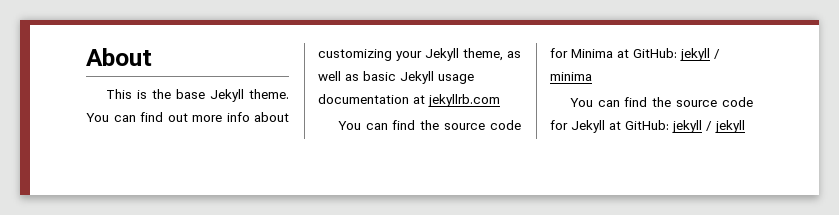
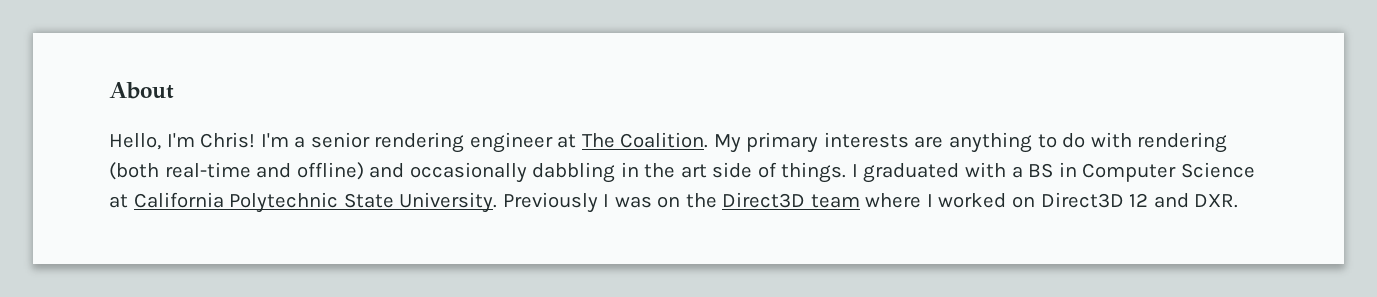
- This is the base Jekyll theme. You can find out more info about customizing your Jekyll theme, as well as basic Jekyll usage documentation at jekyllrb.com
- You can find the source code for Minima at GitHub: jekyll / minima
- You can find the source code for Jekyll at GitHub: jekyll / jekyll
+ Hello, I'm Chris! I'm a senior rendering engineer at The Coalition. My primary interests are anything to do with rendering (both real-time and offline) and occasionally dabbling in the art side of things. I graduated with a BS in Computer Science at California Polytechnic State University. Previously I was on the Direct3D team where I worked on Direct3D 12 and DXR.

